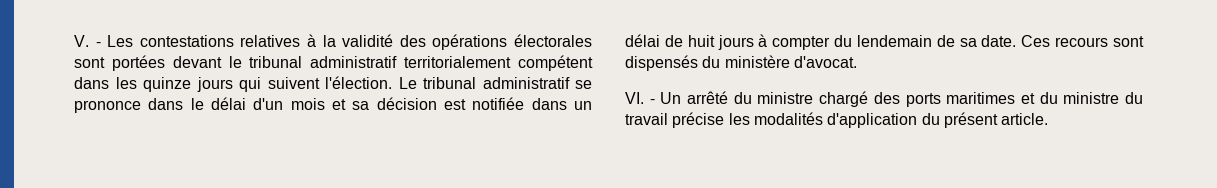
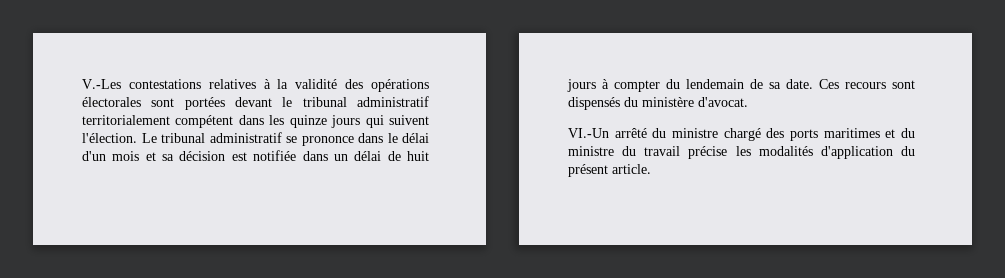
- V. - Les contestations relatives à la validité des opérations électorales sont portées devant le tribunal administratif territorialement compétent dans les quinze jours qui suivent l'élection.
+ V.-Les contestations relatives à la validité des opérations électorales sont portées devant le tribunal administratif territorialement compétent dans les quinze jours qui suivent l'élection.
- VI. - Un arrêté du ministre chargé des ports maritimes et du ministre du travail précise les modalités d'application du présent article.
+ VI.-Un arrêté du ministre chargé des ports maritimes et du ministre du travail précise les modalités d'application du présent article.

